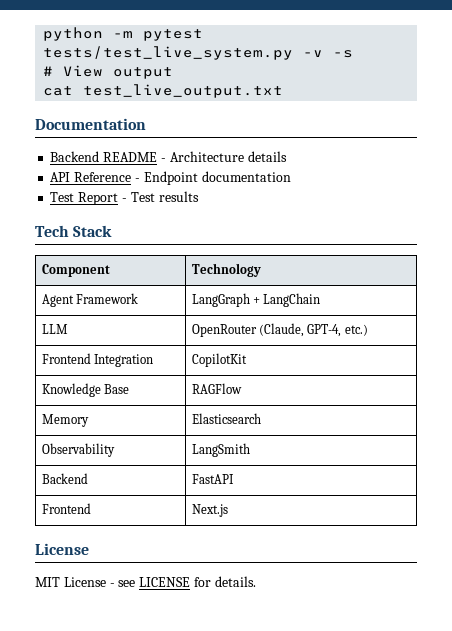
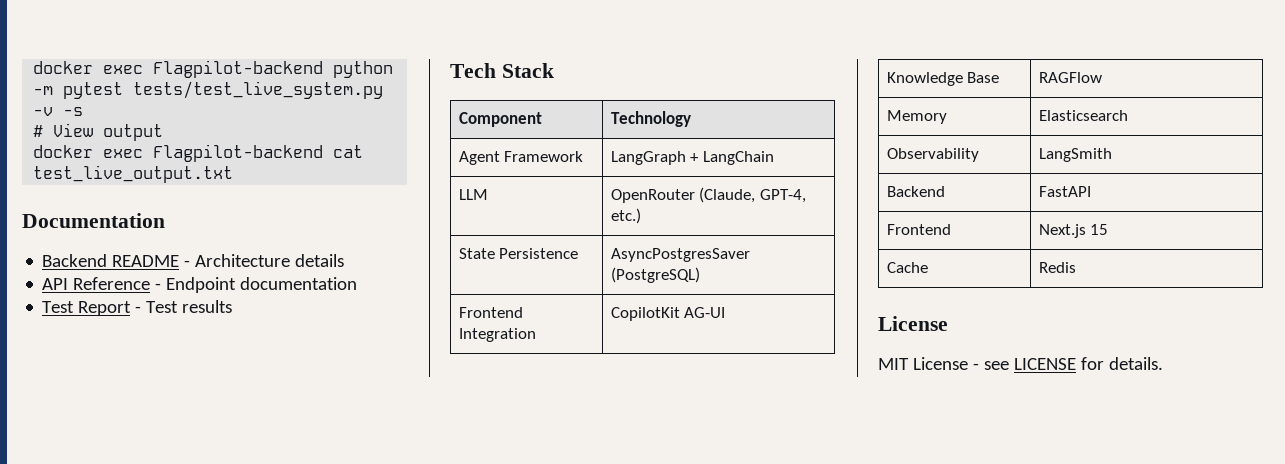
- python -m pytest tests/test_live_system.py -v -s
+ docker exec Flagpilot-backend python -m pytest tests/test_live_system.py -v -s
- cat test_live_output.txt
+ docker exec Flagpilot-backend cat test_live_output.txt
+ State Persistence | AsyncPostgresSaver (PostgreSQL)
- Frontend Integration | CopilotKit
+ Frontend Integration | CopilotKit AG-UI
- Frontend | Next.js
+ Frontend | Next.js 15
+ Cache | Redis

